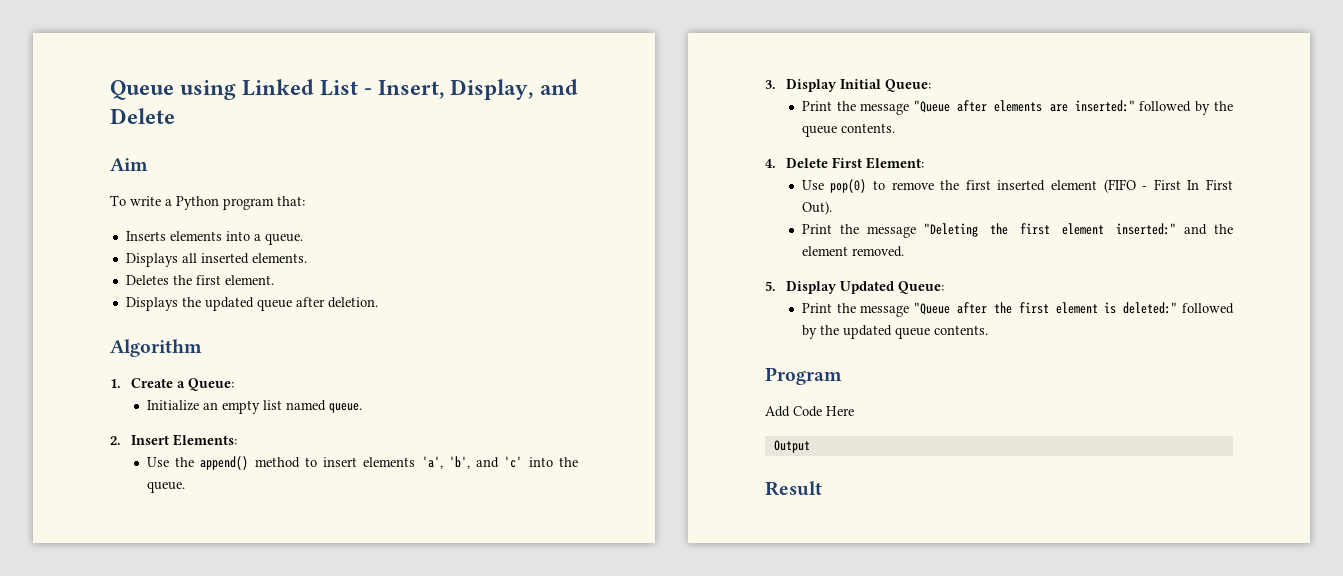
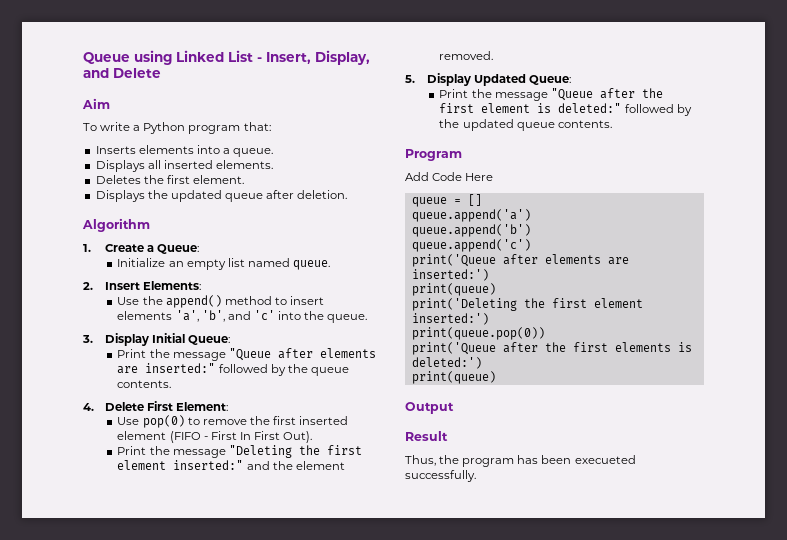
+ queue = []
+ queue.append('a')
+ queue.append('b')
+ queue.append('c')
+ print('Queue after elements are inserted:')
+ print(queue)
+ print('Deleting the first element inserted:')
+ print(queue.pop(0))
+ print('Queue after the first elements is deleted:')
+ print(queue)
  Output
  Result
+ Thus, the program has been execueted successfully.

